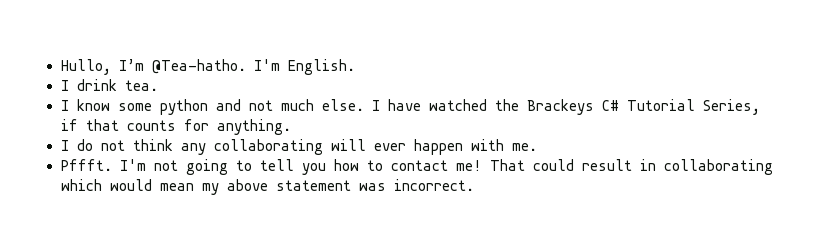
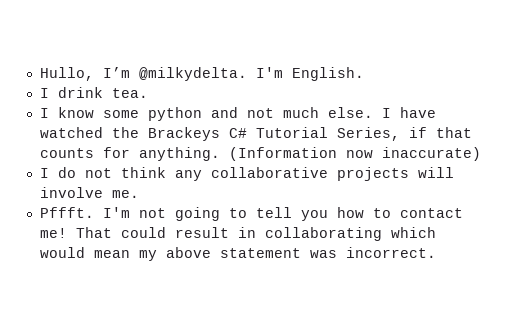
- Hullo, I’m @Tea-hatho.
+ Hullo, I’m @milkydelta.
+ (Information now inaccurate)
- I do not think any collaborating will ever happen with me.
+ I do not think any collaborative projects will involve me.

